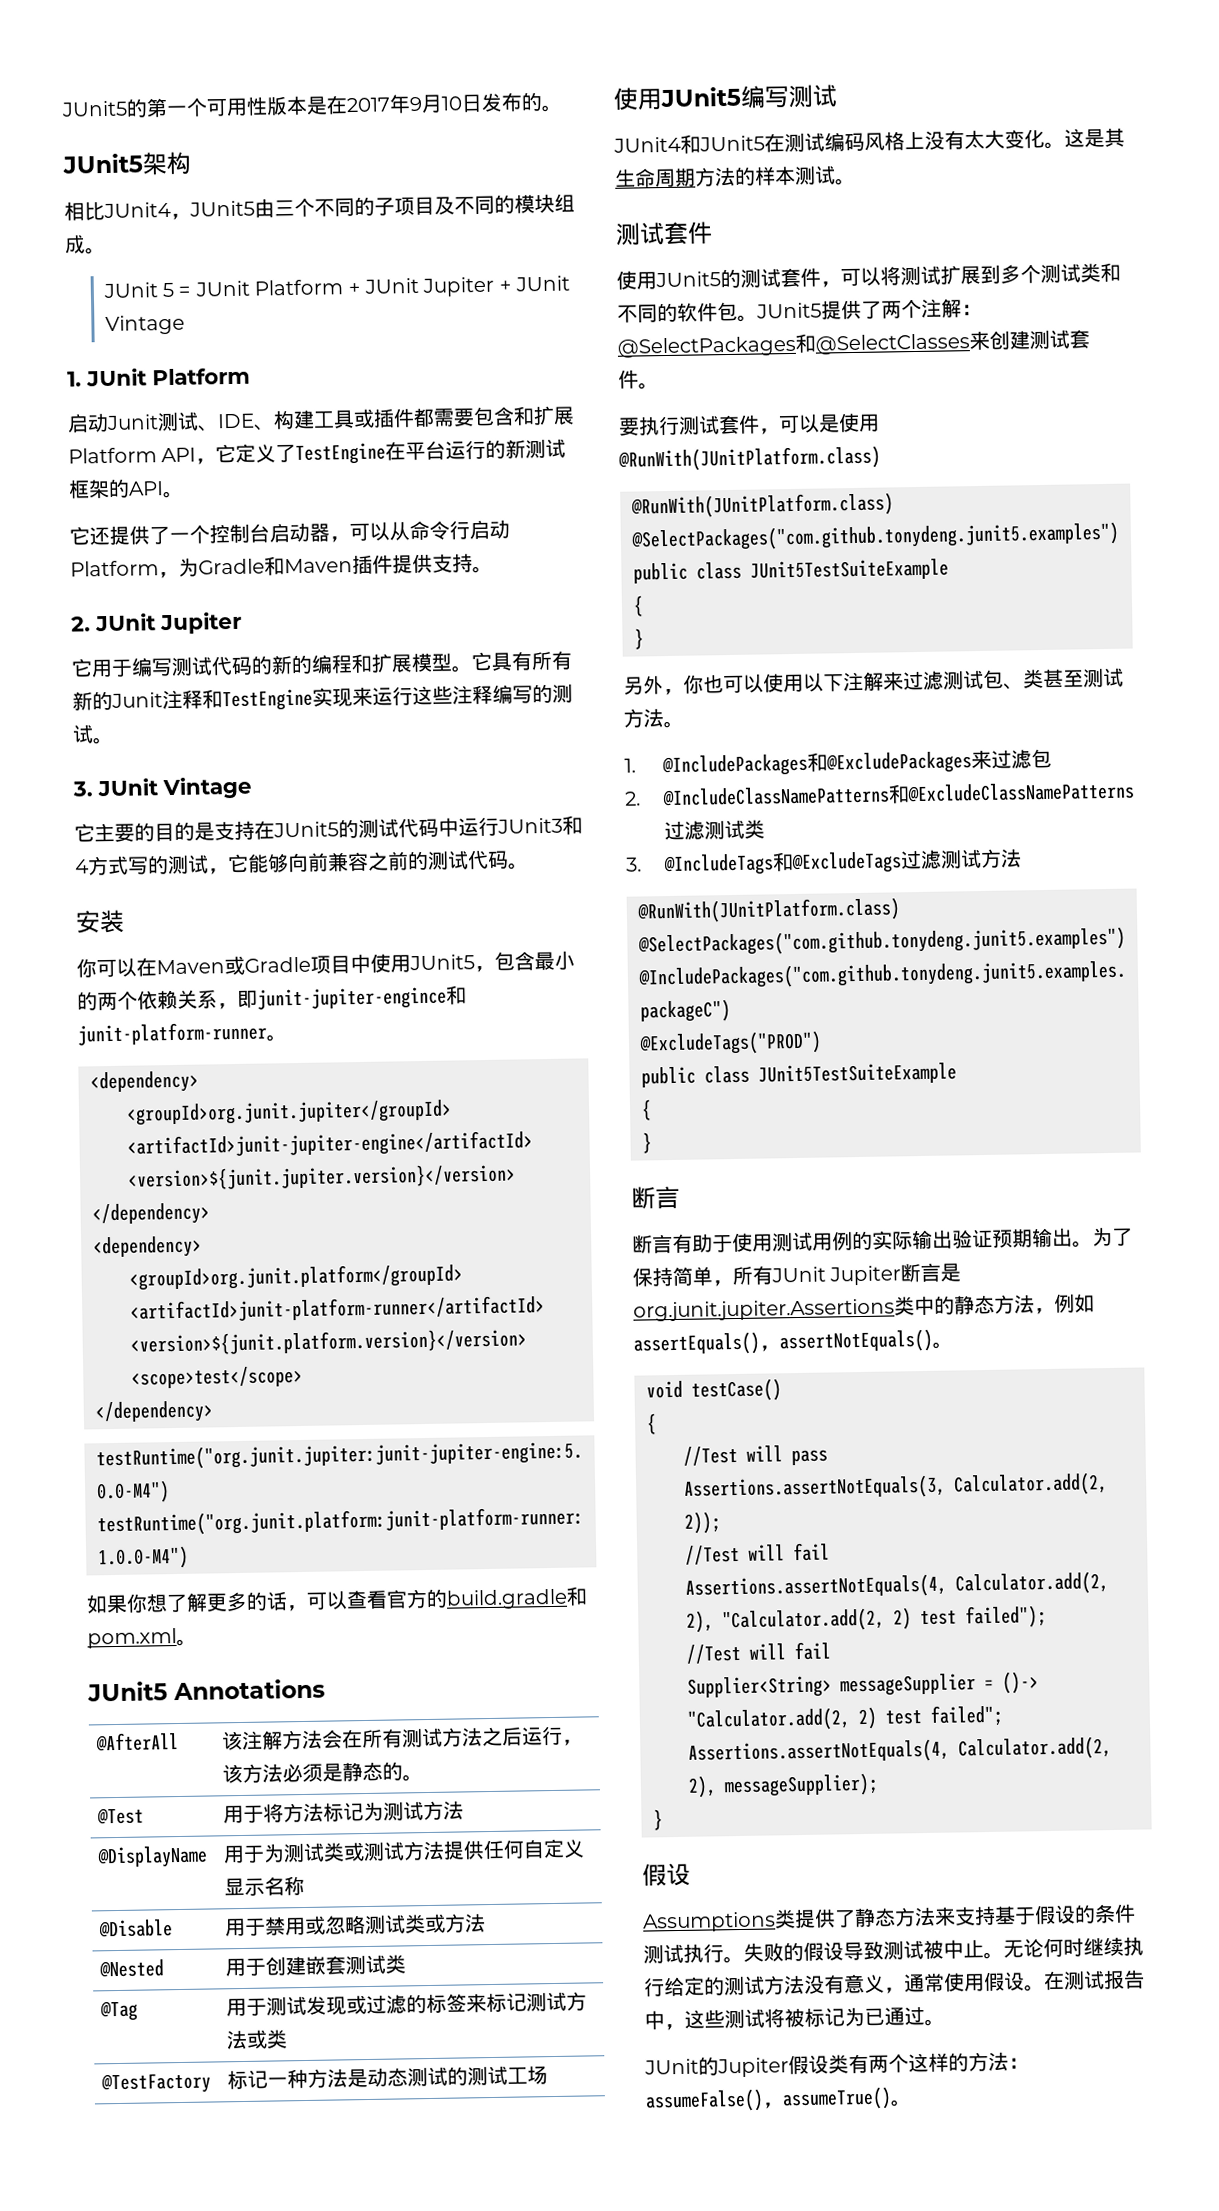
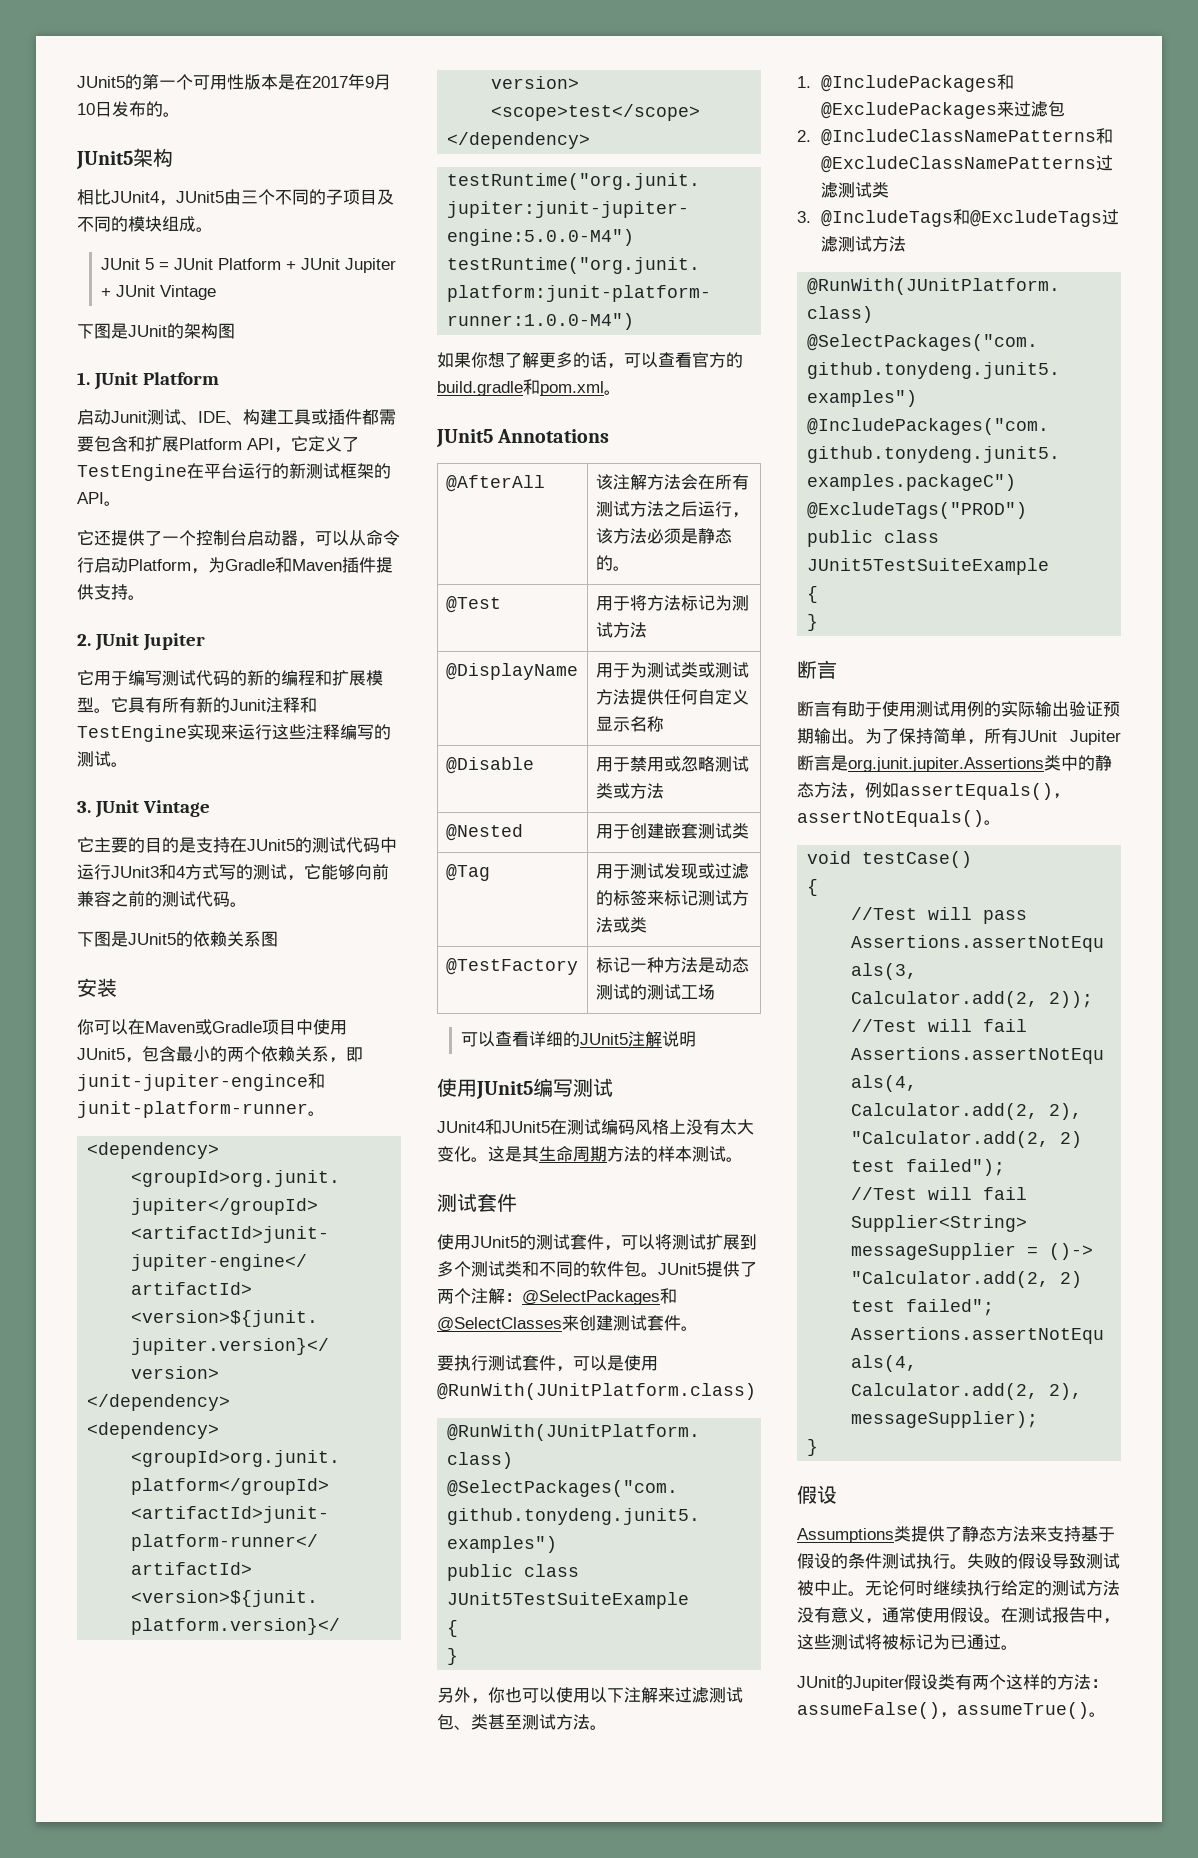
+ 下图是JUnit的架构图
+ 下图是JUnit5的依赖关系图
+ 可以查看详细的JUnit5注解说明

